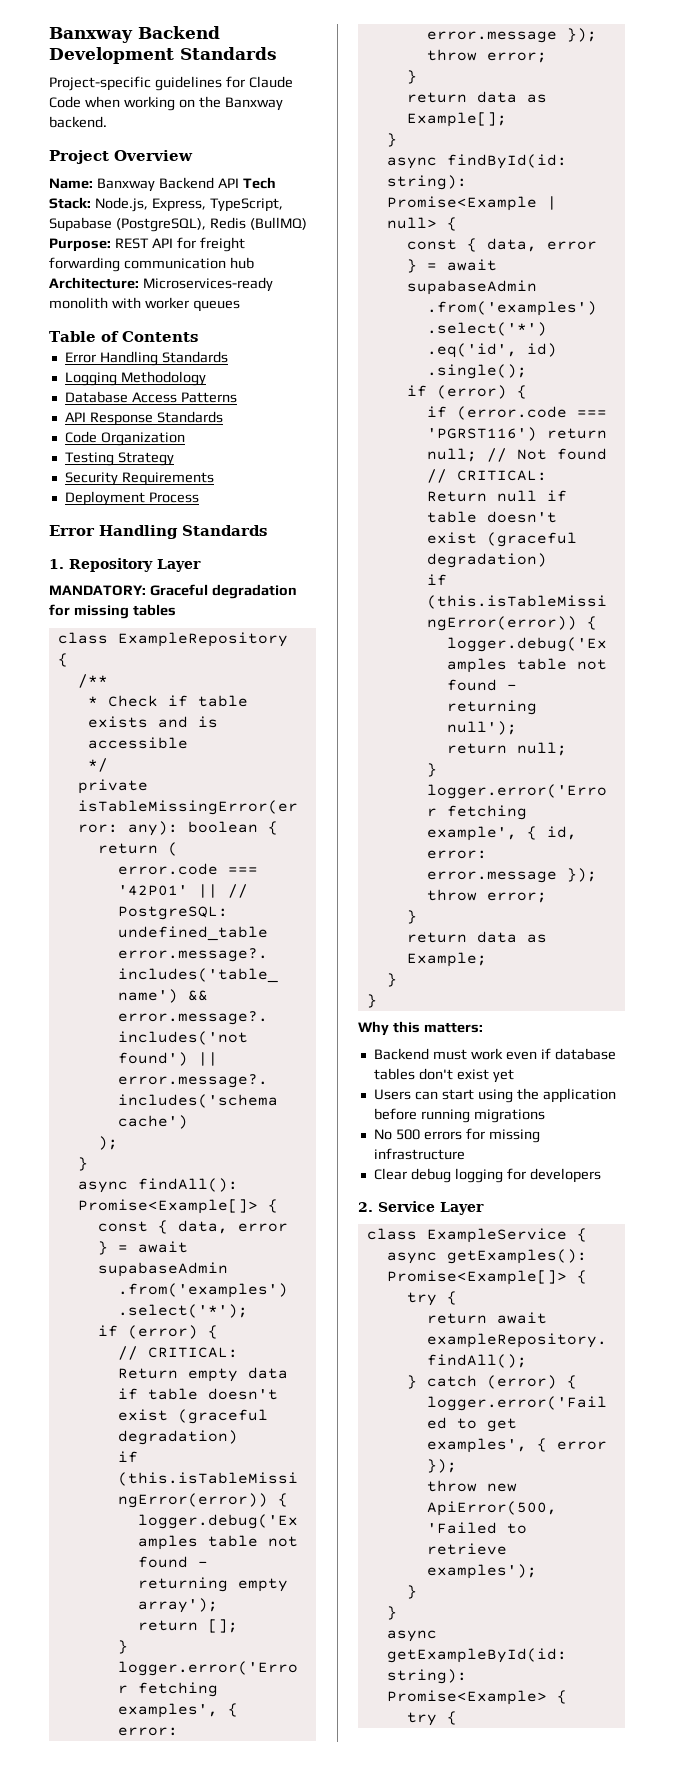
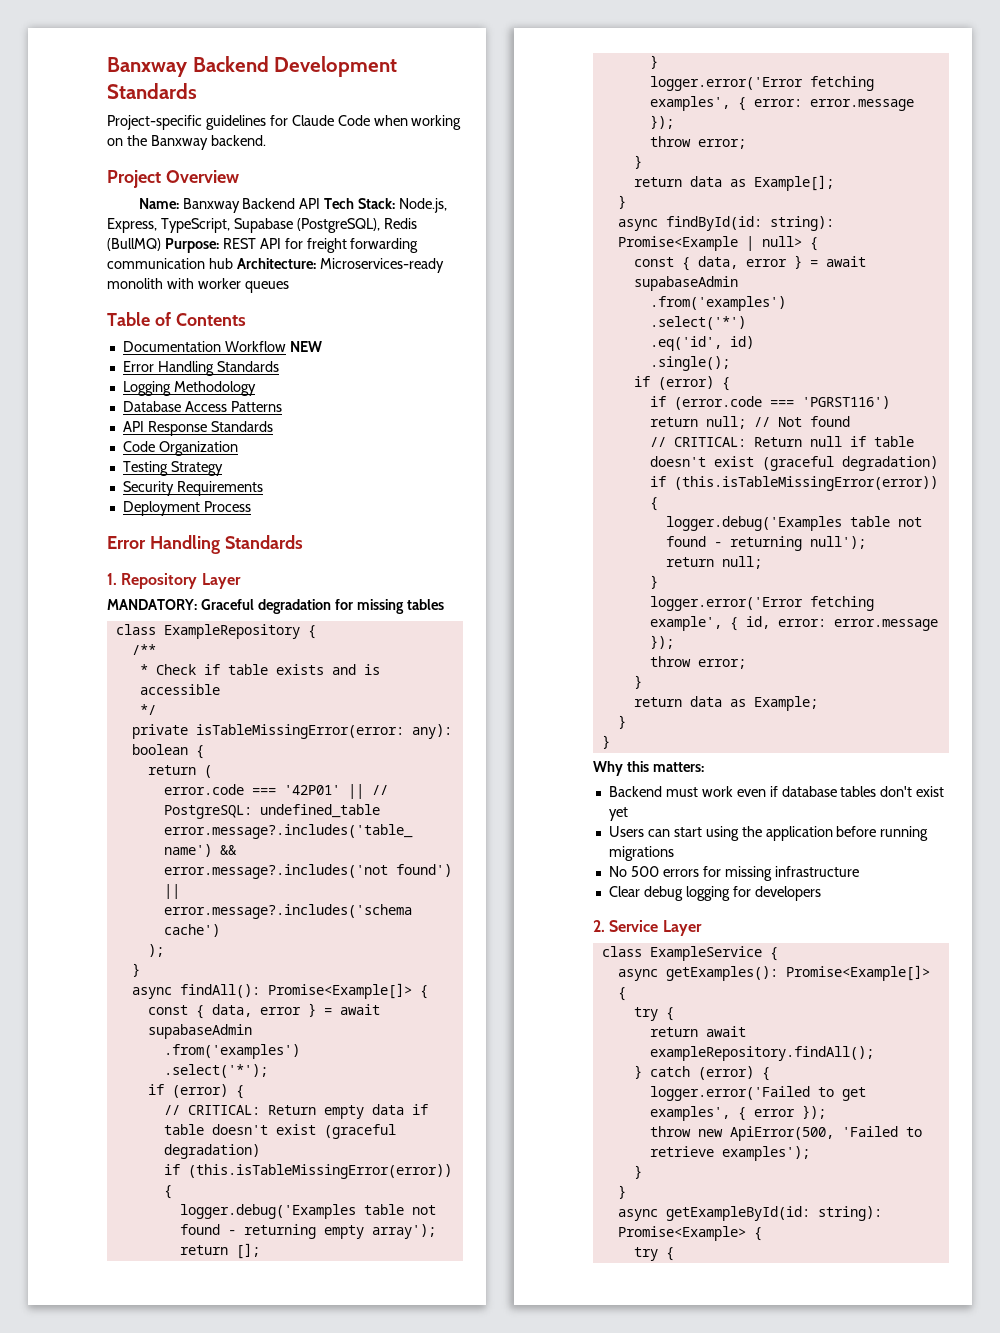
+ Documentation Workflow NEW

